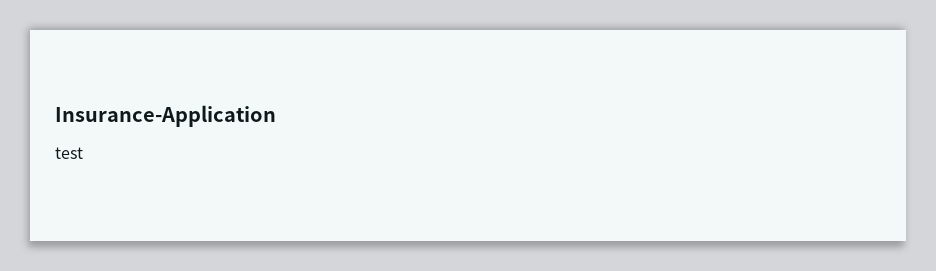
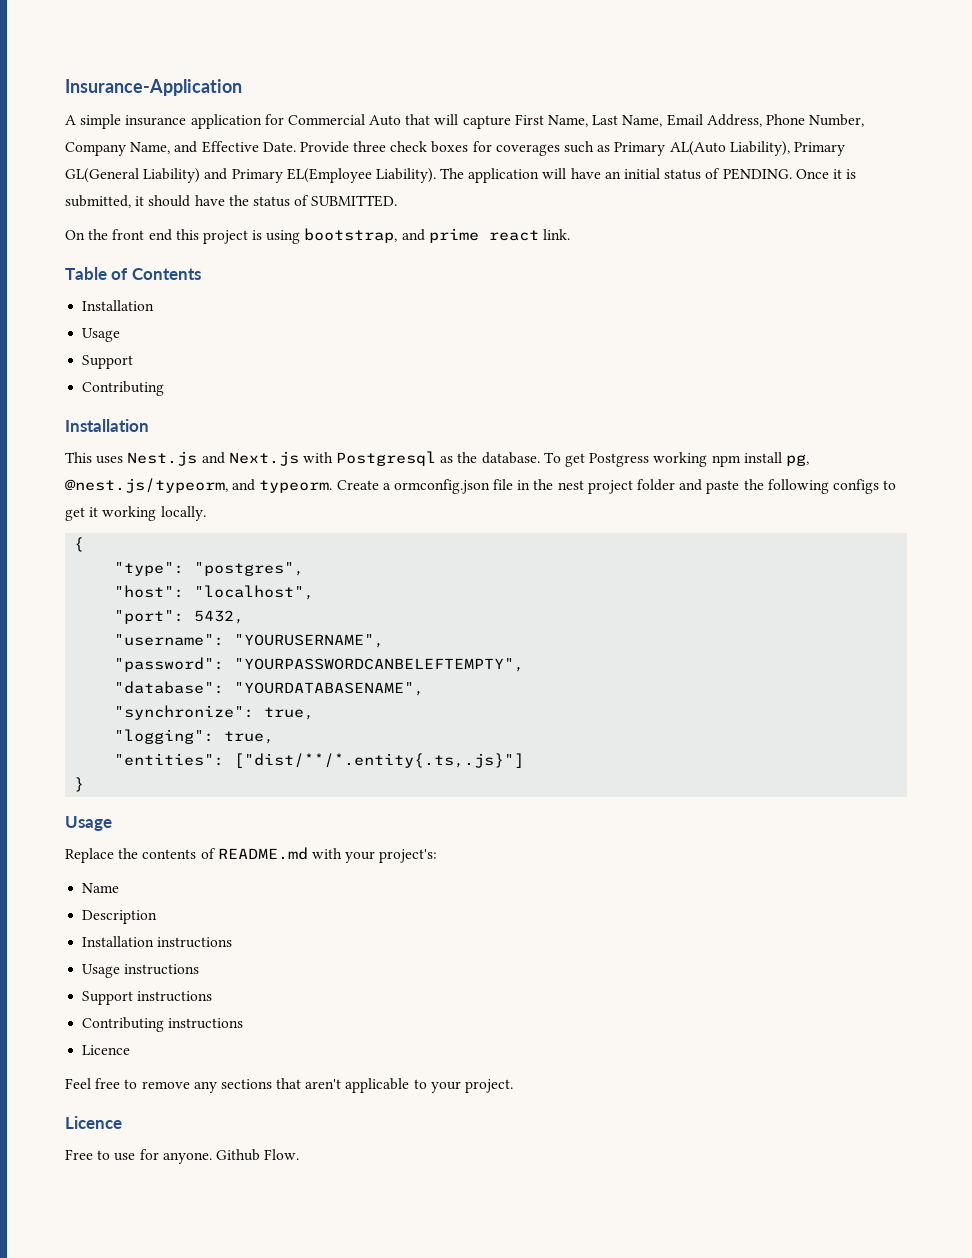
- test
+ A simple insurance application for Commercial Auto that will capture First Name, Last Name, Email Address, Phone Number, Company Name, and Effective Date. Provide three check boxes for coverages such as Primary AL(Auto Liability), Primary GL(General Liability) and Primary EL(Employee Liability). The application will have an initial status of PENDING. Once it is submitted, it should have the status of SUBMITTED.
+ On the front end this project is using bootstrap, and prime react link.
+ Table of Contents
+ Installation
+ Usage
+ Support
+ Contributing
+ Installation
+ This uses Nest.js and Next.js with Postgresql as the database. To get Postgress working npm install pg, @nest.js/typeorm, and typeorm. Create a ormconfig.json file in the nest project folder and paste the following configs to get it working locally.
+ {
+ "type": "postgres",
+ "host": "localhost",
+ "port": 5432,
+ "username": "YOURUSERNAME",
+ "password": "YOURPASSWORDCANBELEFTEMPTY",
+ "database": "YOURDATABASENAME",
+ "synchronize": true,
+ "logging": true,
+ "entities": ["dist/**/*.entity{.ts,.js}"]
+ }
+ Usage
+ Replace the contents of README.md with your project's:
+ Name
+ Description
+ Installation instructions
+ Usage instructions
+ Support instructions
+ Contributing instructions
+ Licence
+ Feel free to remove any sections that aren't applicable to your project.
+ Licence
+ Free to use for anyone. Github Flow.

